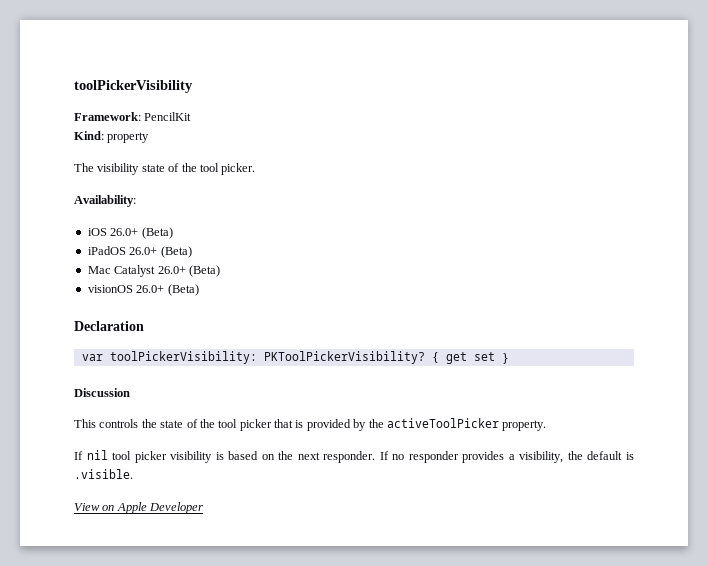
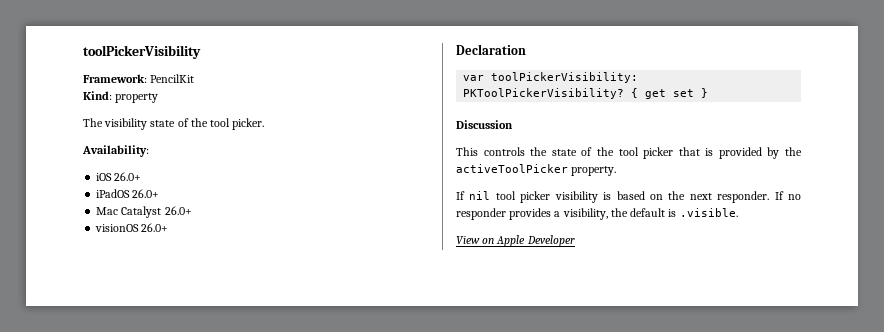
- iOS 26.0+ (Beta)
+ iOS 26.0+
- iPadOS 26.0+ (Beta)
+ iPadOS 26.0+
- Mac Catalyst 26.0+ (Beta)
+ Mac Catalyst 26.0+
- visionOS 26.0+ (Beta)
+ visionOS 26.0+

